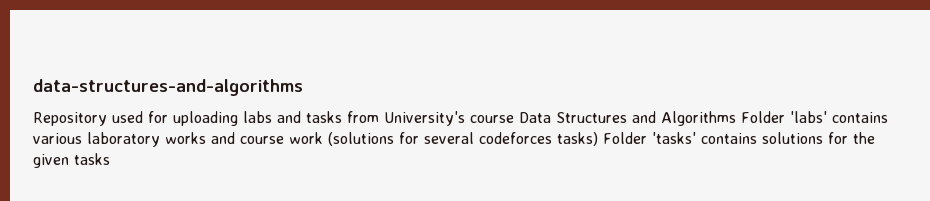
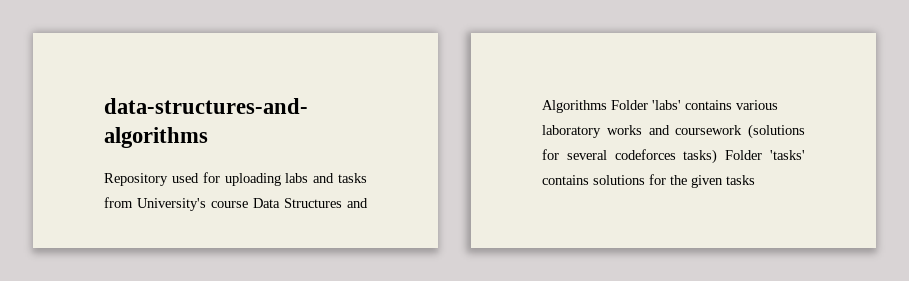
- Repository used for uploading labs and tasks from University's course Data Structures and Algorithms Folder 'labs' contains various laboratory works and course work (solutions for several codeforces tasks) Folder 'tasks' contains solutions for the given tasks
+ Repository used for uploading labs and tasks from University's course Data Structures and Algorithms Folder 'labs' contains various laboratory works and coursework (solutions for several codeforces tasks) Folder 'tasks' contains solutions for the given tasks

